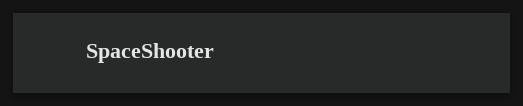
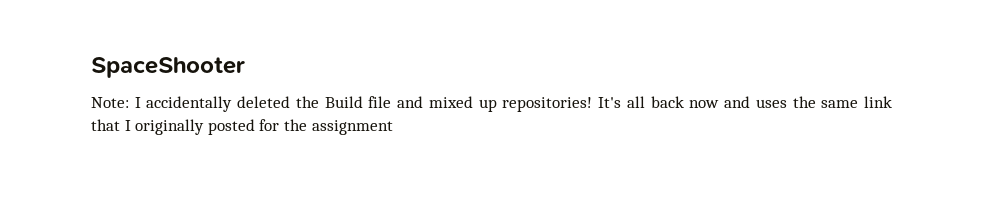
+ Note: I accidentally deleted the Build file and mixed up repositories! It's all back now and uses the same link that I originally posted for the assignment

